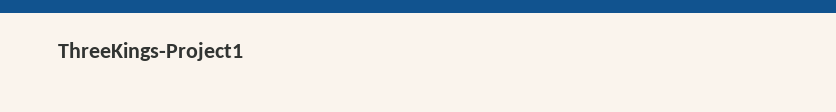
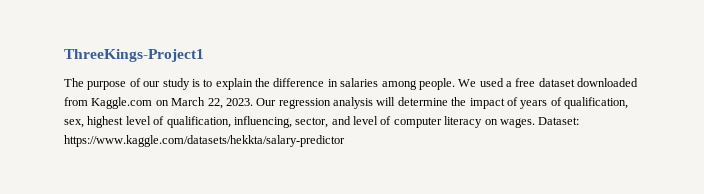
+ The purpose of our study is to explain the difference in salaries among people. We used a free dataset downloaded from Kaggle.com on March 22, 2023. Our regression analysis will determine the impact of years of qualification, sex, highest level of qualification, influencing, sector, and level of computer literacy on wages. Dataset: https://www.kaggle.com/datasets/hekkta/salary-predictor

